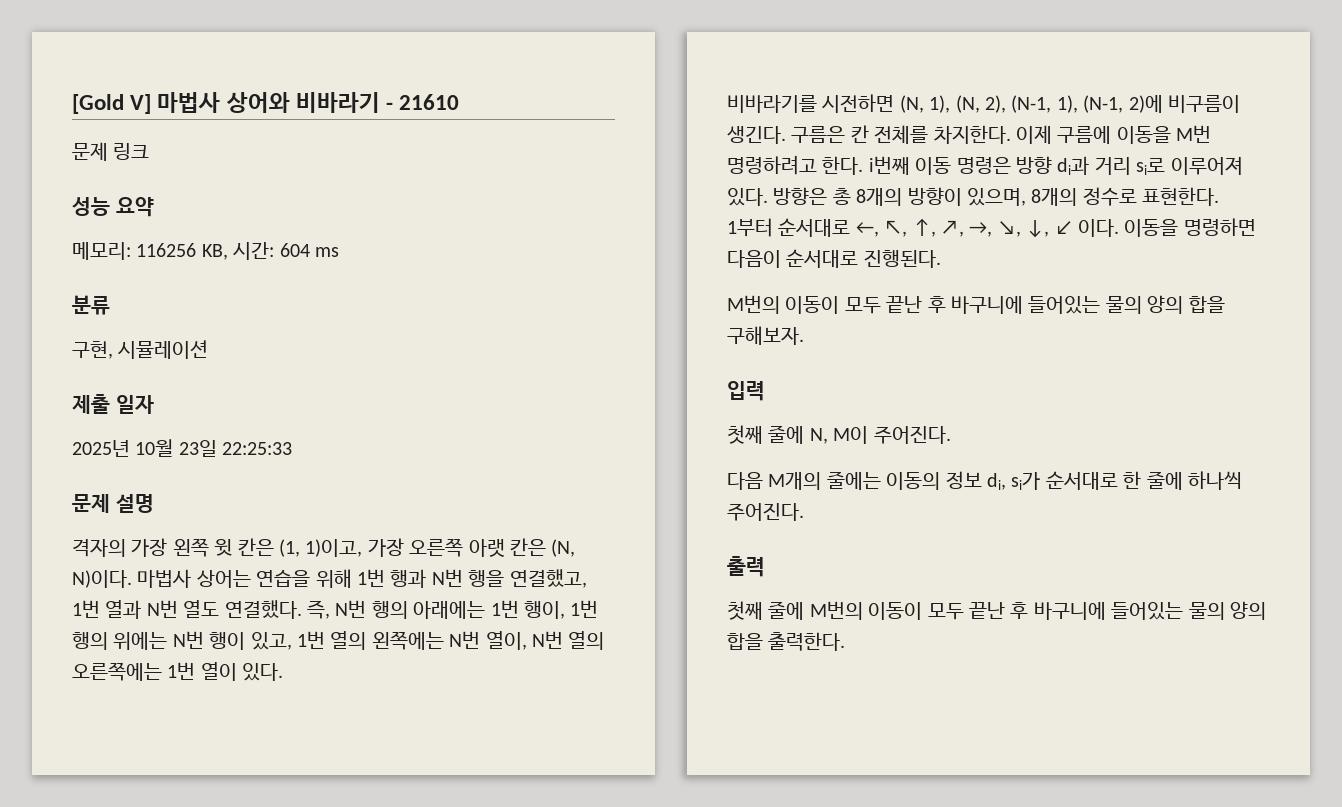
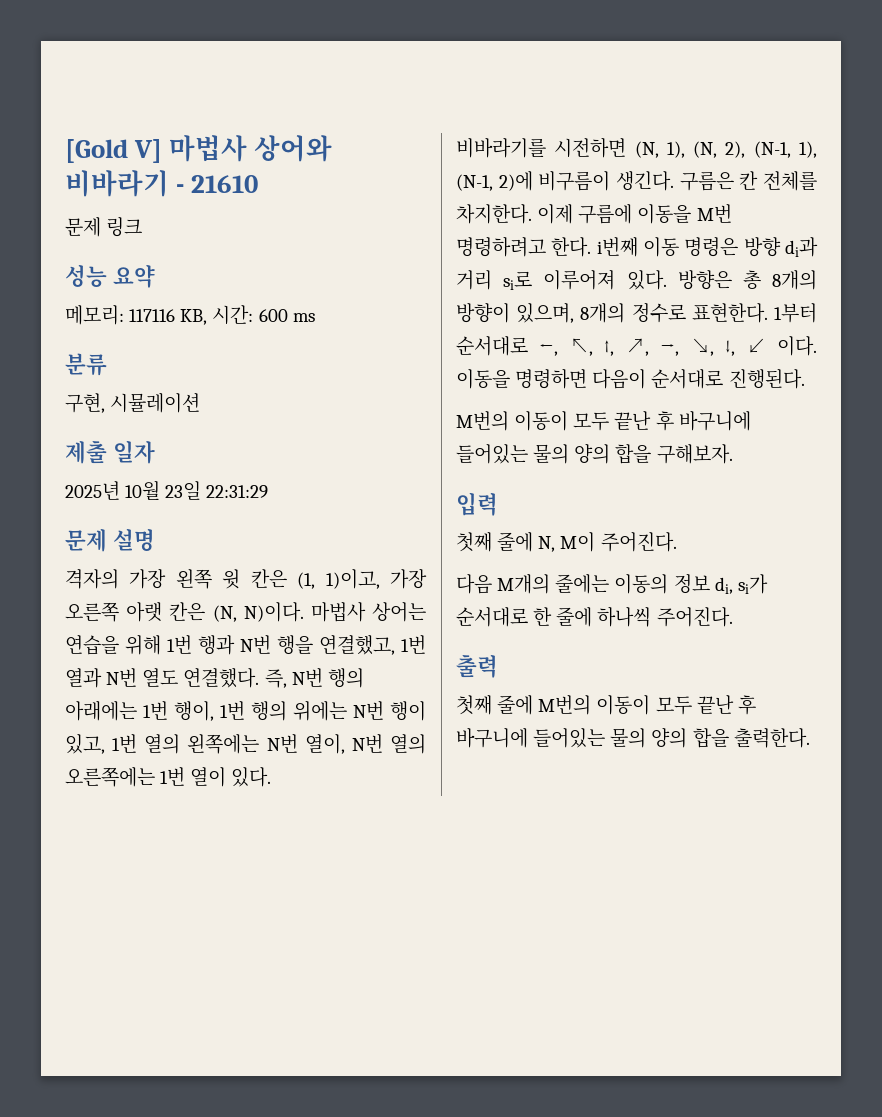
- 메모리: 116256 KB, 시간: 604 ms
+ 메모리: 117116 KB, 시간: 600 ms
- 2025년 10월 23일 22:25:33
+ 2025년 10월 23일 22:31:29

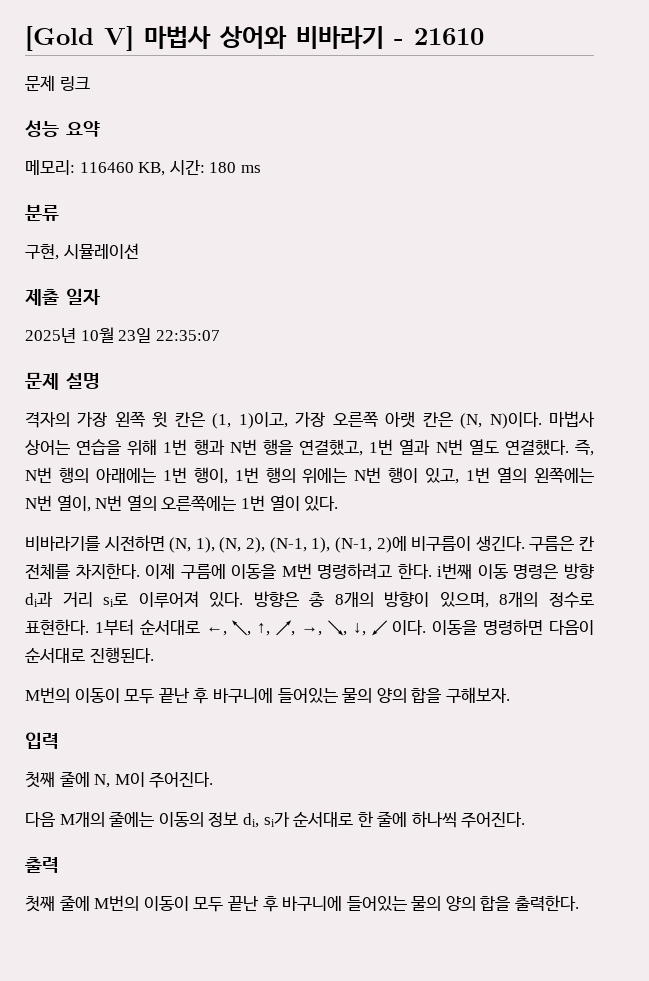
- 메모리: 117116 KB, 시간: 600 ms
+ 메모리: 116460 KB, 시간: 180 ms
- 2025년 10월 23일 22:31:29
+ 2025년 10월 23일 22:35:07

